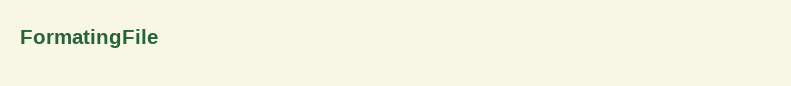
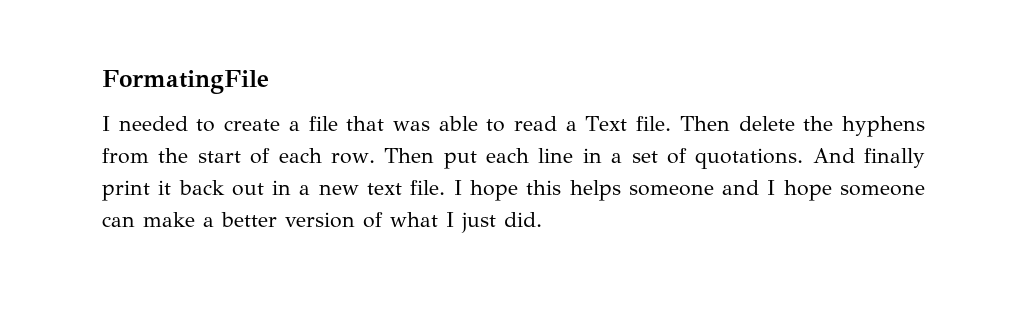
+ I needed to create a file that was able to read a Text file. Then delete the hyphens from the start of each row. Then put each line in a set of quotations. And finally print it back out in a new text file. I hope this helps someone and I hope someone can make a better version of what I just did.

